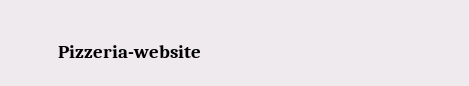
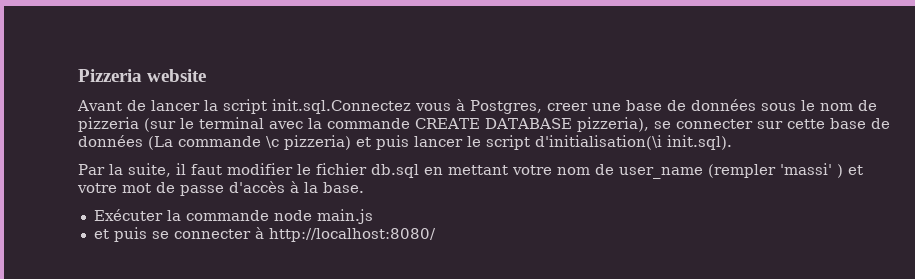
- Pizzeria-website
+ Pizzeria website
+ Avant de lancer la script init.sql.Connectez vous à Postgres, creer une base de données sous le nom de pizzeria (sur le terminal avec la commande CREATE DATABASE pizzeria), se connecter sur cette base de données (La commande \c pizzeria) et puis lancer le script d'initialisation(\i init.sql).
+ Par la suite, il faut modifier le fichier db.sql en mettant votre nom de user_name (rempler 'massi' ) et votre mot de passe d'accès à la base.
+ Exécuter la commande node main.js
+ et puis se connecter à http://localhost:8080/

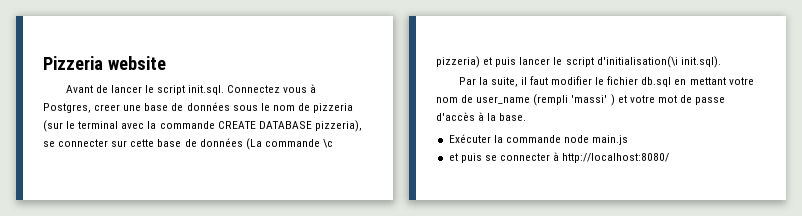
- Avant de lancer la script init.sql.Connectez vous à Postgres, creer une base de données sous le nom de pizzeria (sur le terminal avec la commande CREATE DATABASE pizzeria), se connecter sur cette base de données (La commande \c pizzeria) et puis lancer le script d'initialisation(\i init.sql).
+ Avant de lancer le script init.sql. Connectez vous à Postgres, creer une base de données sous le nom de pizzeria (sur le terminal avec la commande CREATE DATABASE pizzeria), se connecter sur cette base de données (La commande \c pizzeria) et puis lancer le script d'initialisation(\i init.sql).
- Par la suite, il faut modifier le fichier db.sql en mettant votre nom de user_name (rempler 'massi' ) et votre mot de passe d'accès à la base.
+ Par la suite, il faut modifier le fichier db.sql en mettant votre nom de user_name (rempli 'massi' ) et votre mot de passe d'accès à la base.

